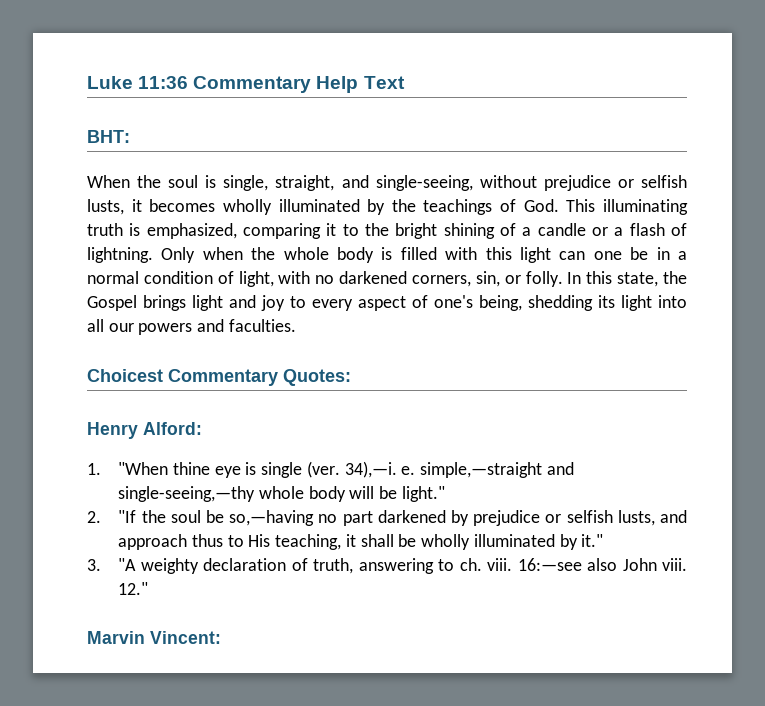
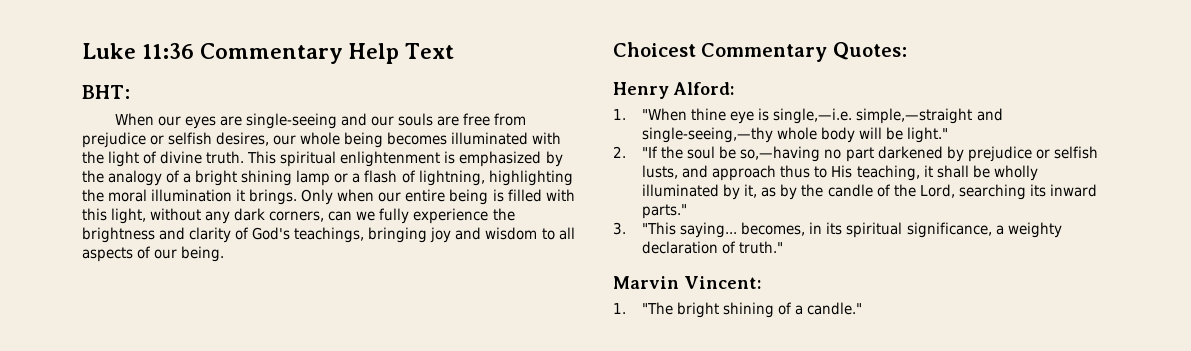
- When the soul is single, straight, and single-seeing, without prejudice or selfish lusts, it becomes wholly illuminated by the teachings of God. This illuminating truth is emphasized, comparing it to the bright shining of a candle or a flash of lightning. Only when the whole body is filled with this light can one be in a normal condition of light, with no darkened corners, sin, or folly. In this state, the Gospel brings light and joy to every aspect of one's being, shedding its light into all our powers and faculties.
+ When our eyes are single-seeing and our souls are free from prejudice or selfish desires, our whole being becomes illuminated with the light of divine truth. This spiritual enlightenment is emphasized by the analogy of a bright shining lamp or a flash of lightning, highlighting the moral illumination it brings. Only when our entire being is filled with this light, without any dark corners, can we fully experience the brightness and clarity of God's teachings, bringing joy and wisdom to all aspects of our being.
- 1. "When thine eye is single (ver. 34),—i. e. simple,—straight and single-seeing,—thy whole body will be light."
+ 1. "When thine eye is single,—i.e. simple,—straight and single-seeing,—thy whole body will be light."
- 2. "If the soul be so,—having no part darkened by prejudice or selfish lusts, and approach thus to His teaching, it shall be wholly illuminated by it."
- 3. "A weighty declaration of truth, answering to ch. viii. 16:—see also John viii. 12."
+ 2. "If the soul be so,—having no part darkened by prejudice or selfish lusts, and approach thus to His teaching, it shall be wholly illuminated by it, as by the candle of the Lord, searching its inward parts."
+ 3. "This saying... becomes, in its spiritual significance, a weighty declaration of truth."
  Marvin Vincent:
+ 1. "The bright shining of a candle."

